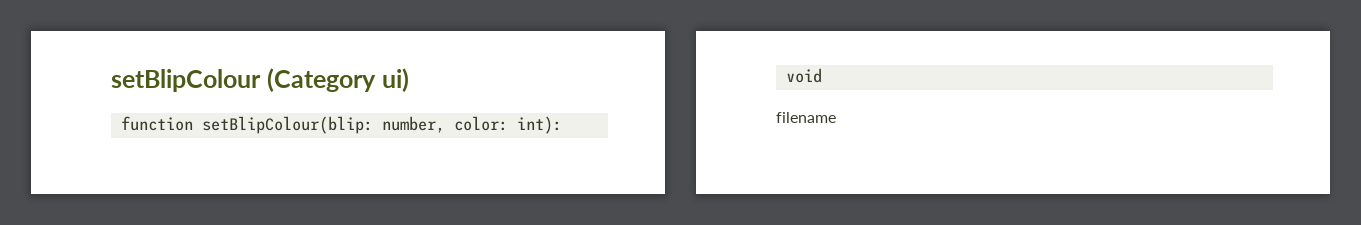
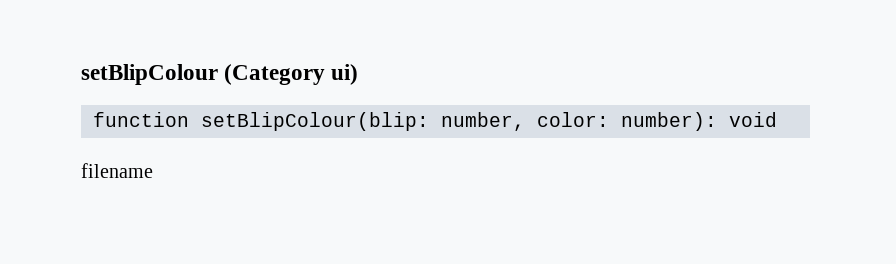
- function setBlipColour(blip: number, color: int): void
+ function setBlipColour(blip: number, color: number): void

